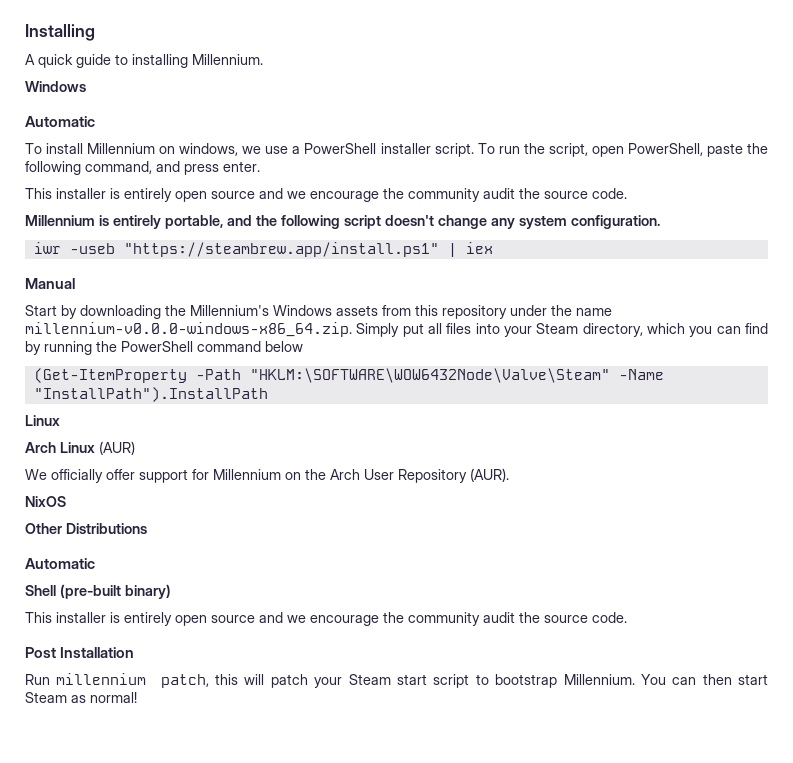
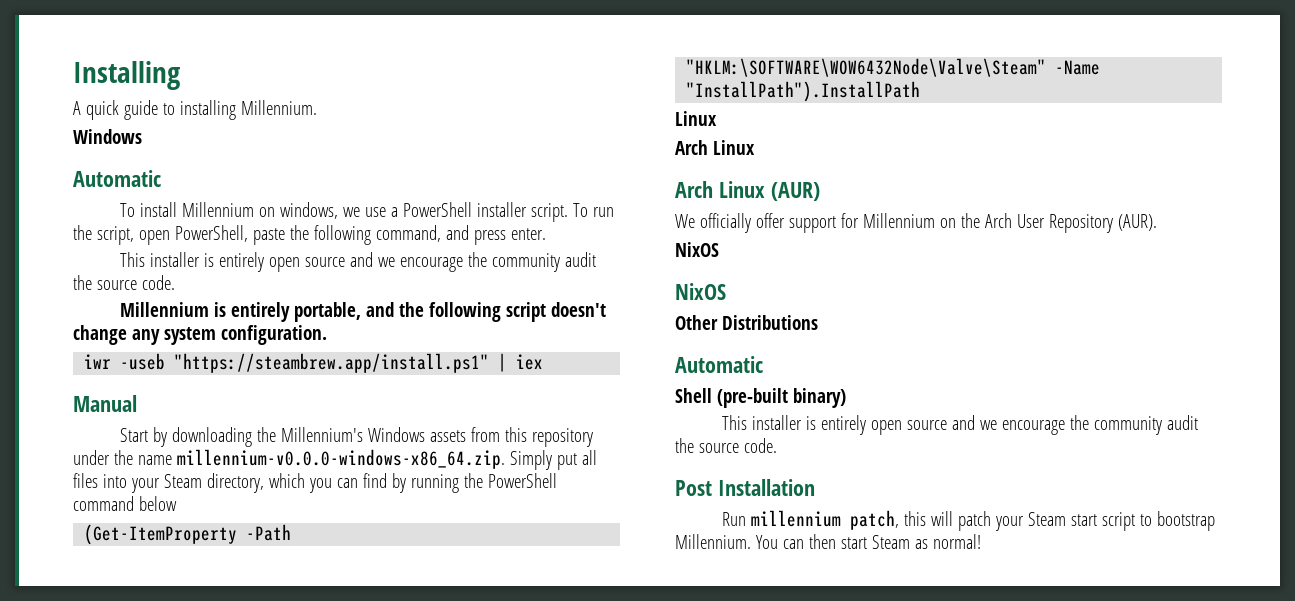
  (Get-ItemProperty -Path "HKLM:\SOFTWARE\WOW6432Node\Valve\Steam" -Name "InstallPath").InstallPath
  Linux
+ Arch Linux
  We officially offer support for Millennium on the Arch User Repository (AUR).
+ NixOS

